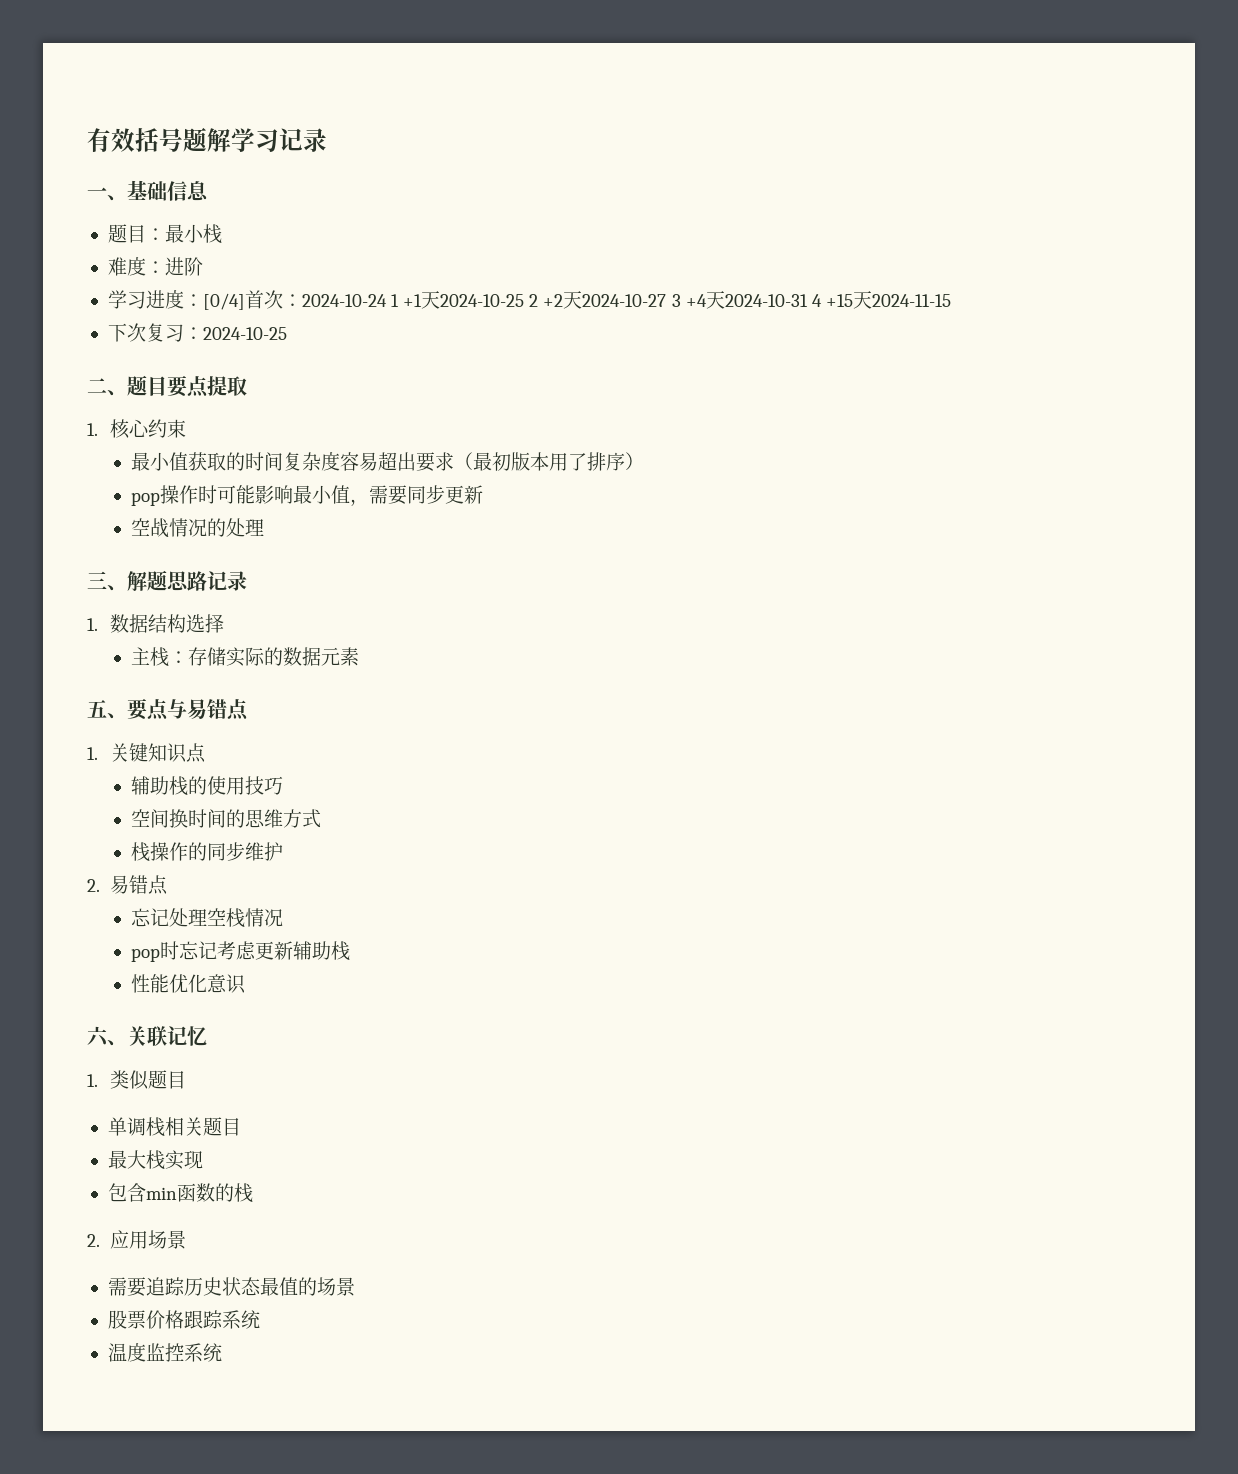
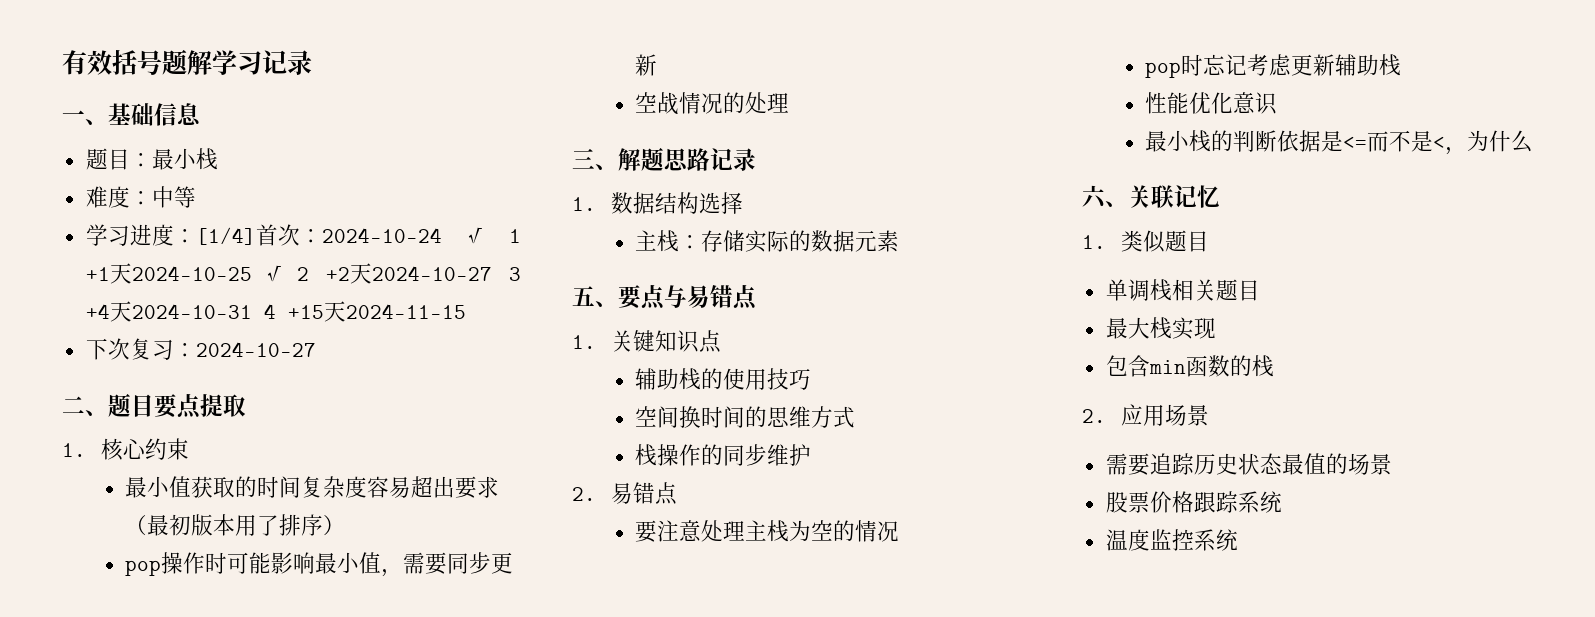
- 难度：进阶
+ 难度：中等
- 学习进度：[0/4]首次：2024-10-24 1 +1天2024-10-25 2 +2天2024-10-27 3 +4天2024-10-31 4 +15天2024-11-15
+ 学习进度：[1/4]首次：2024-10-24 √ 1 +1天2024-10-25 √ 2 +2天2024-10-27 3 +4天2024-10-31 4 +15天2024-11-15
- 下次复习：2024-10-25
+ 下次复习：2024-10-27
- 忘记处理空栈情况
+ 要注意处理主栈为空的情况
+ 最小栈的判断依据是<=而不是<，为什么

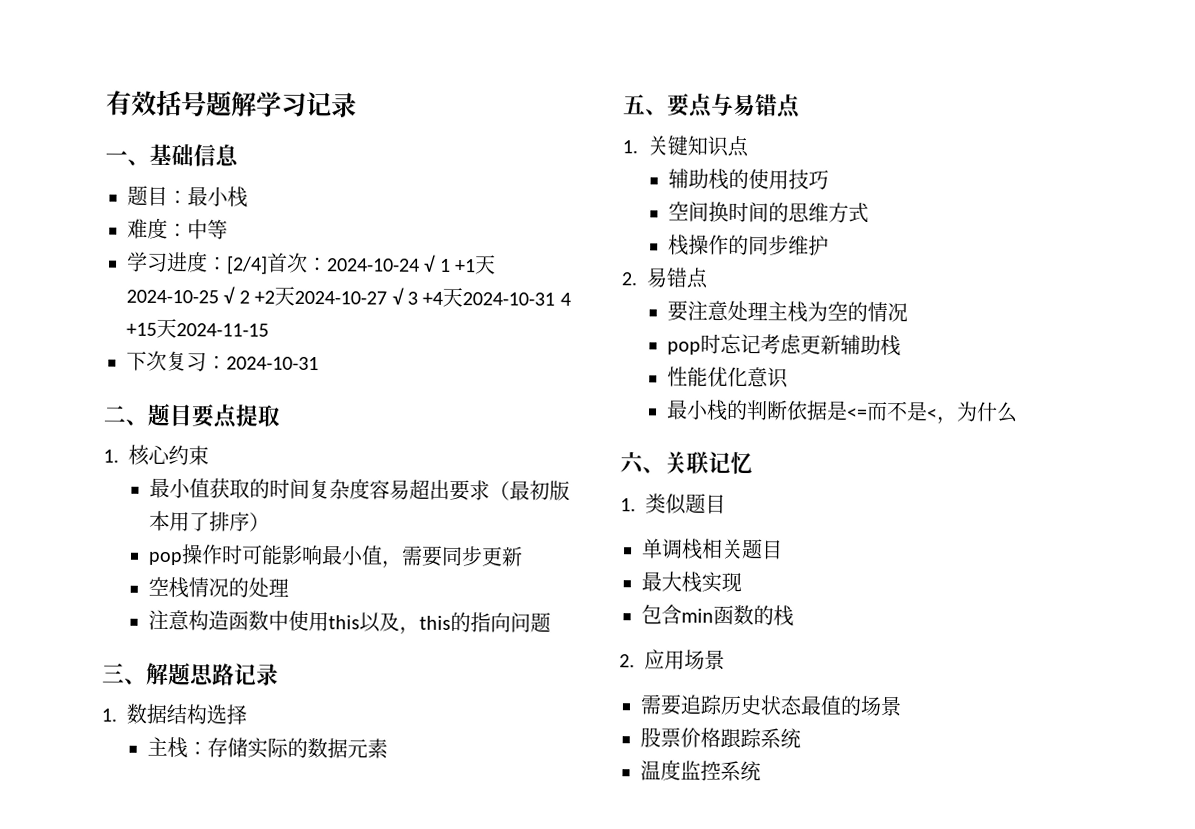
- 学习进度：[1/4]首次：2024-10-24 √ 1 +1天2024-10-25 √ 2 +2天2024-10-27 3 +4天2024-10-31 4 +15天2024-11-15
+ 学习进度：[2/4]首次：2024-10-24 √ 1 +1天2024-10-25 √ 2 +2天2024-10-27 √ 3 +4天2024-10-31 4 +15天2024-11-15
- 下次复习：2024-10-27
+ 下次复习：2024-10-31
- 空战情况的处理
+ 空栈情况的处理
+ 注意构造函数中使用this以及，this的指向问题

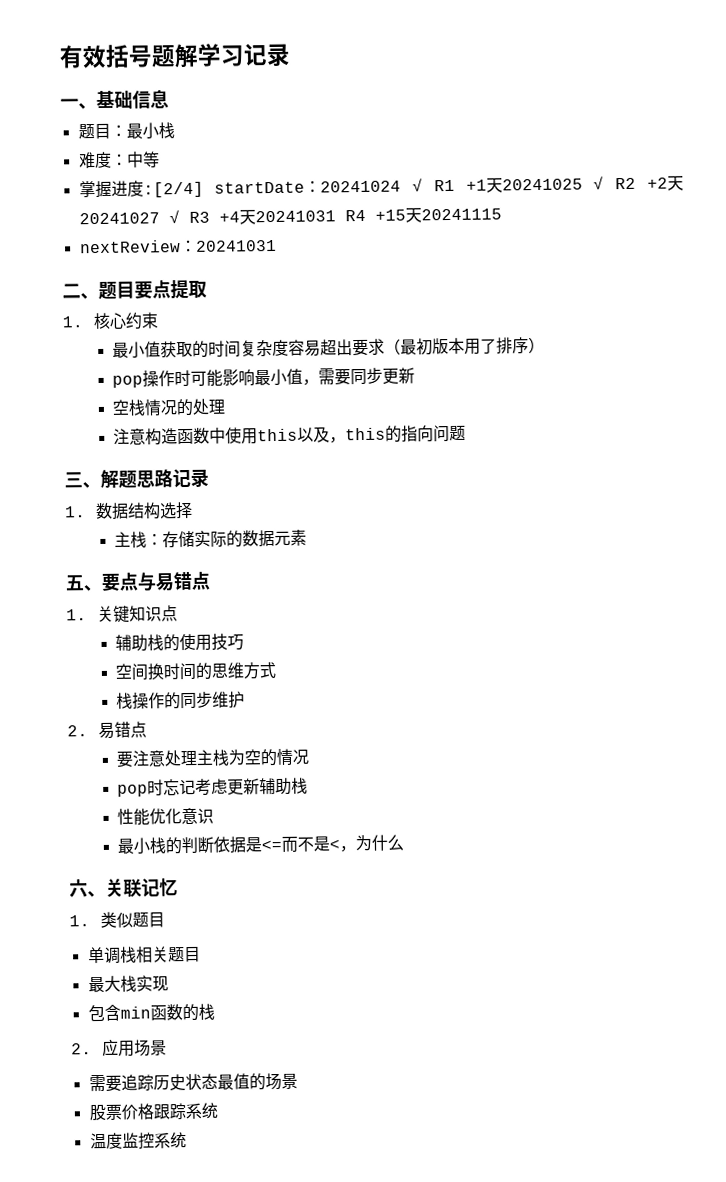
- 学习进度：[2/4]首次：2024-10-24 √ 1 +1天2024-10-25 √ 2 +2天2024-10-27 √ 3 +4天2024-10-31 4 +15天2024-11-15
- 下次复习：2024-10-31
+ 掌握进度:[2/4] startDate：20241024 √ R1 +1天20241025 √ R2 +2天20241027 √ R3 +4天20241031 R4 +15天20241115
+ nextReview：20241031

